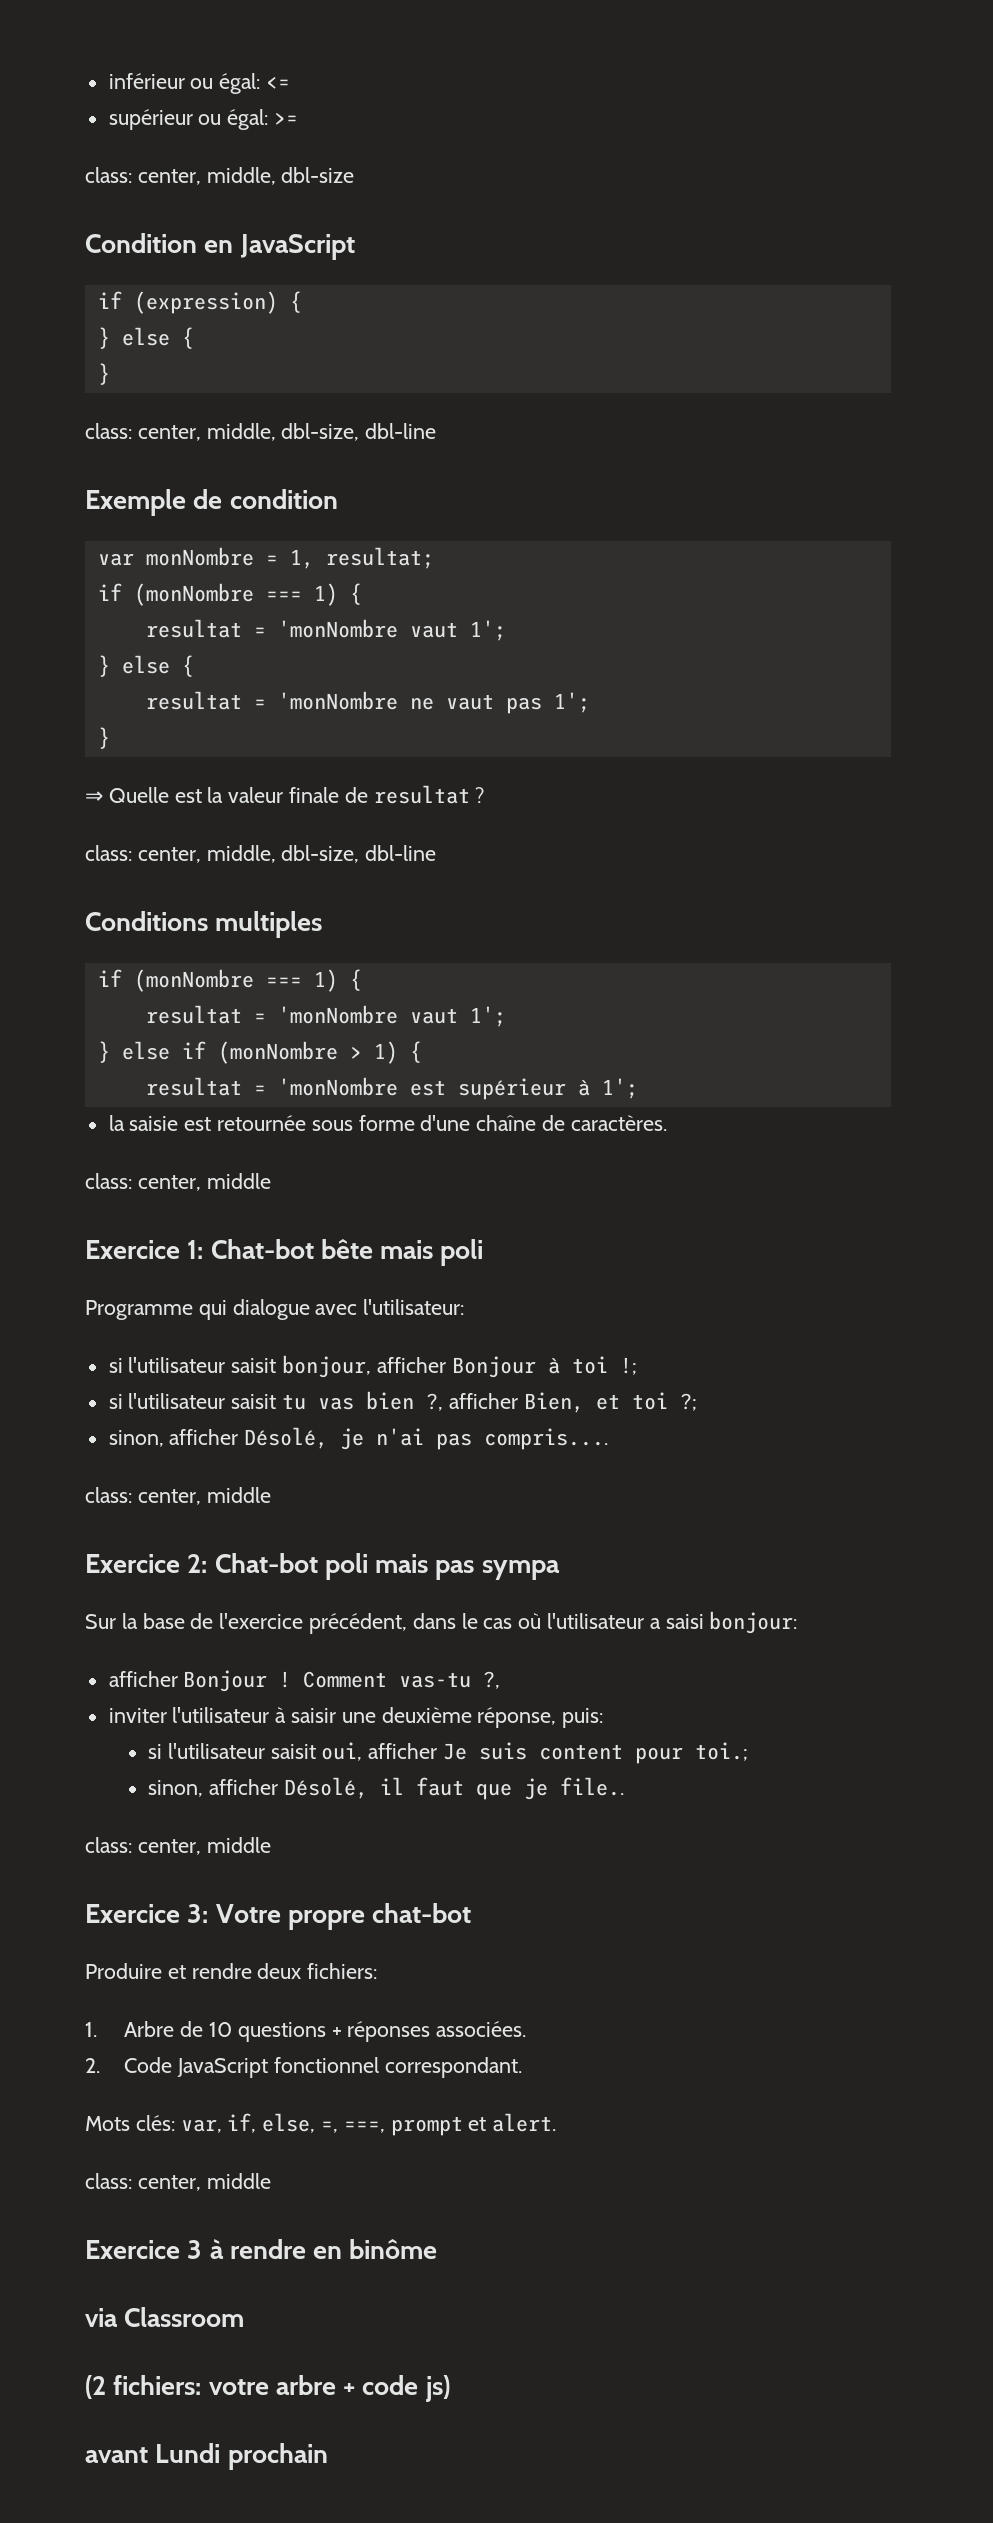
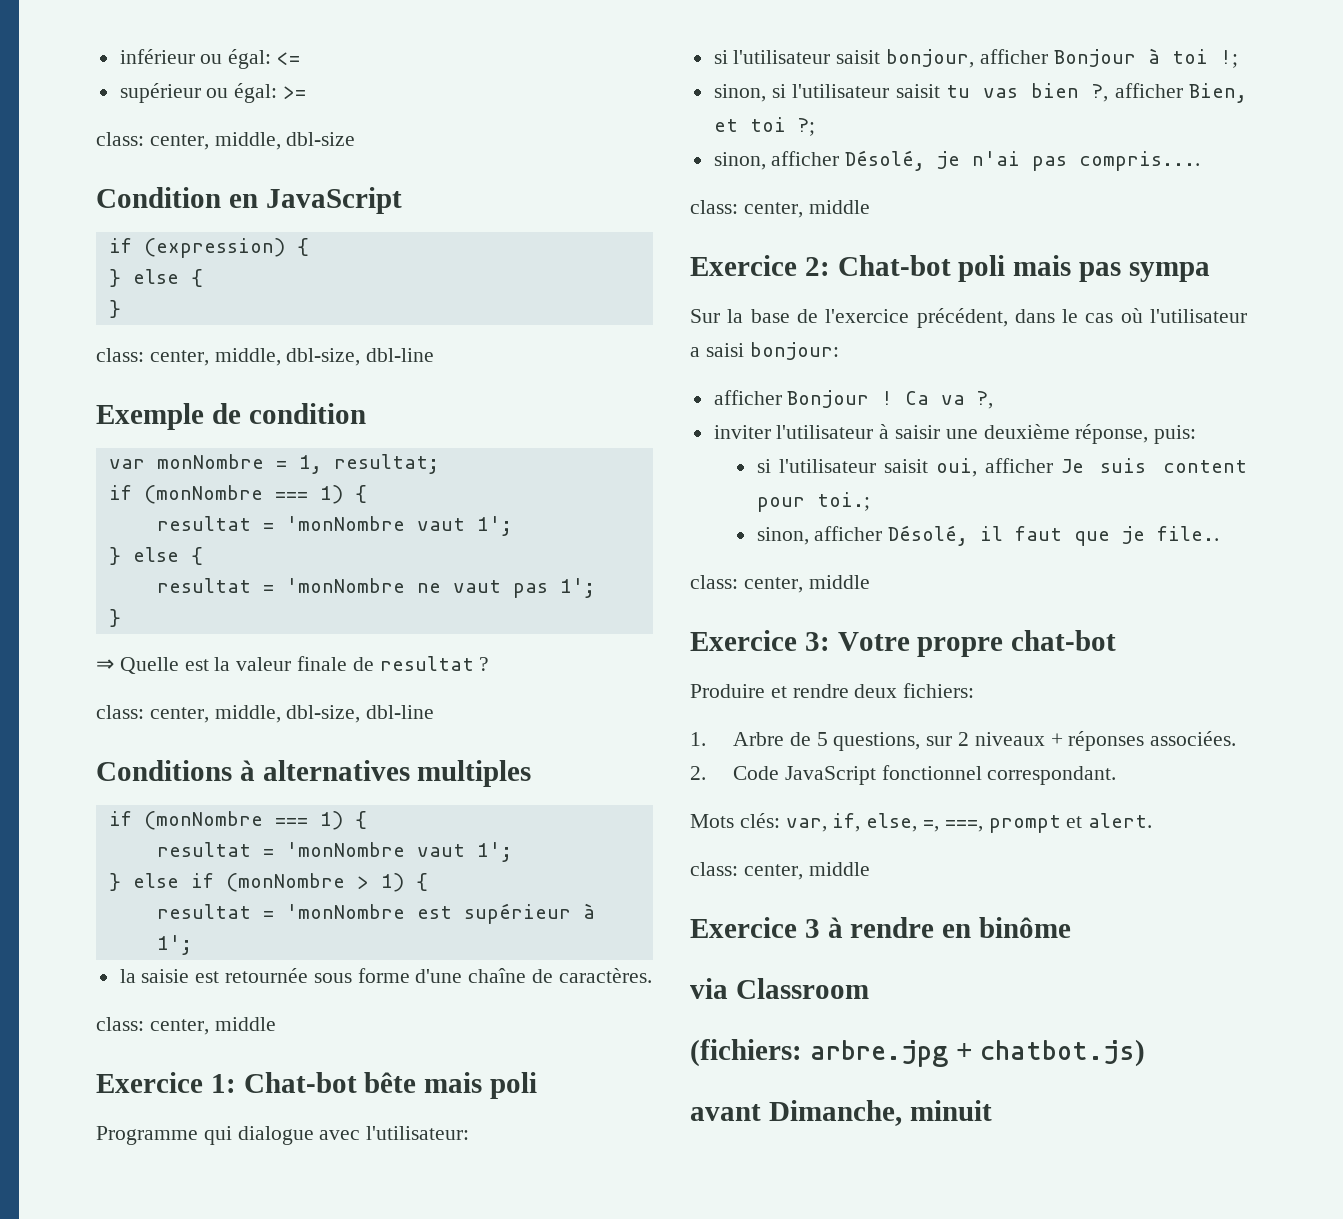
- Conditions multiples
+ Conditions à alternatives multiples
- si l'utilisateur saisit tu vas bien ?, afficher Bien, et toi ?;
+ sinon, si l'utilisateur saisit tu vas bien ?, afficher Bien, et toi ?;
- Comment vas-tu ?,
+ Ca va ?,
- 1. Arbre de 10 questions + réponses associées.
+ 1. Arbre de 5 questions, sur 2 niveaux + réponses associées.
- (2 fichiers: votre arbre + code js)
+ (fichiers: arbre.jpg + chatbot.js)
- avant Lundi prochain
+ avant Dimanche, minuit

